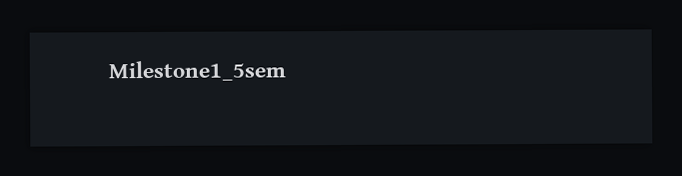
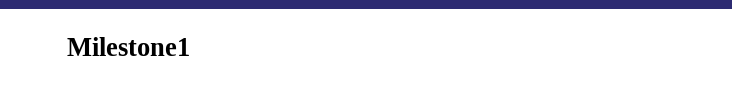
- Milestone1_5sem
+ Milestone1

